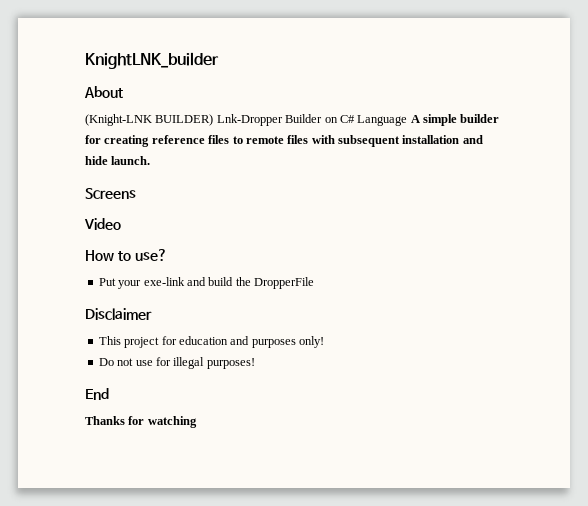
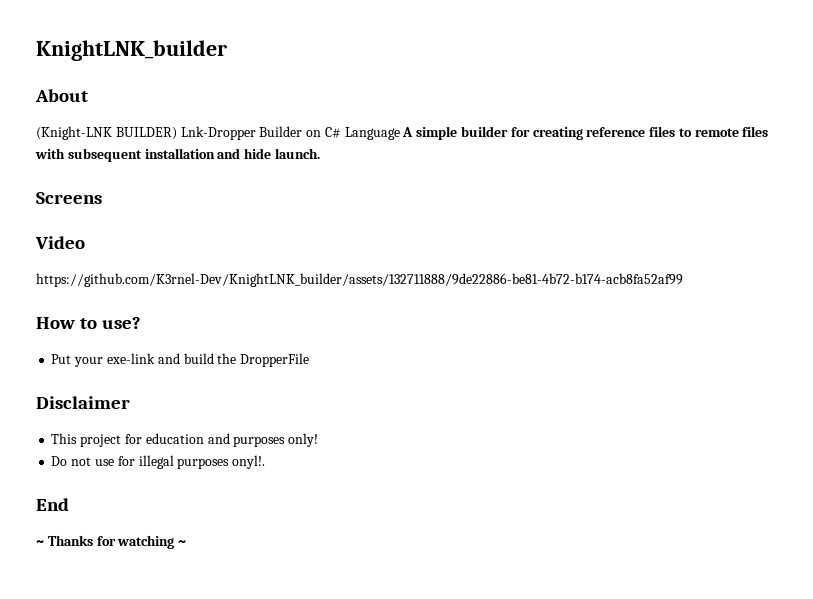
+ https://github.com/K3rnel-Dev/KnightLNK_builder/assets/132711888/9de22886-be81-4b72-b174-acb8fa52af99
- Do not use for illegal purposes!
+ Do not use for illegal purposes onyl!.
- Thanks for watching
+ ~ Thanks for watching ~

